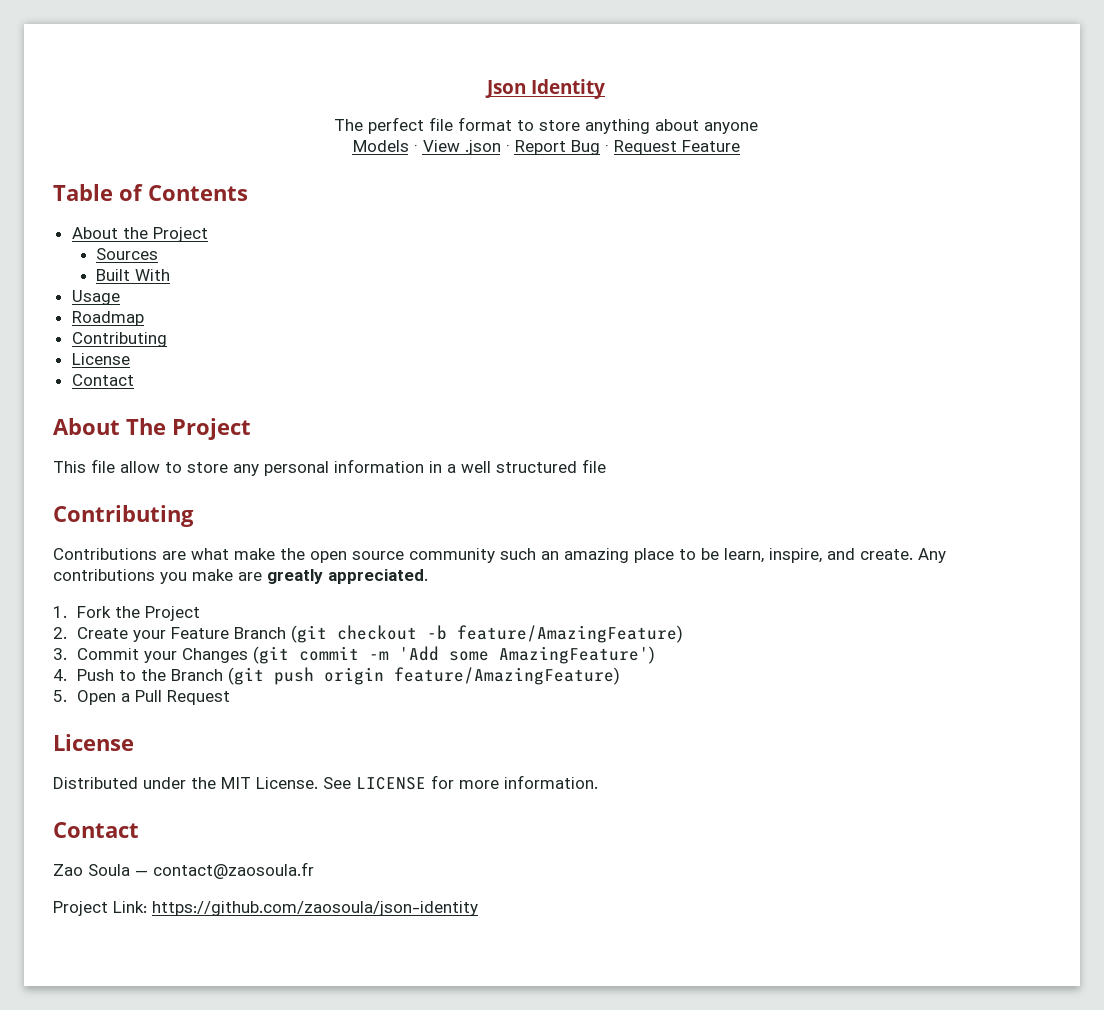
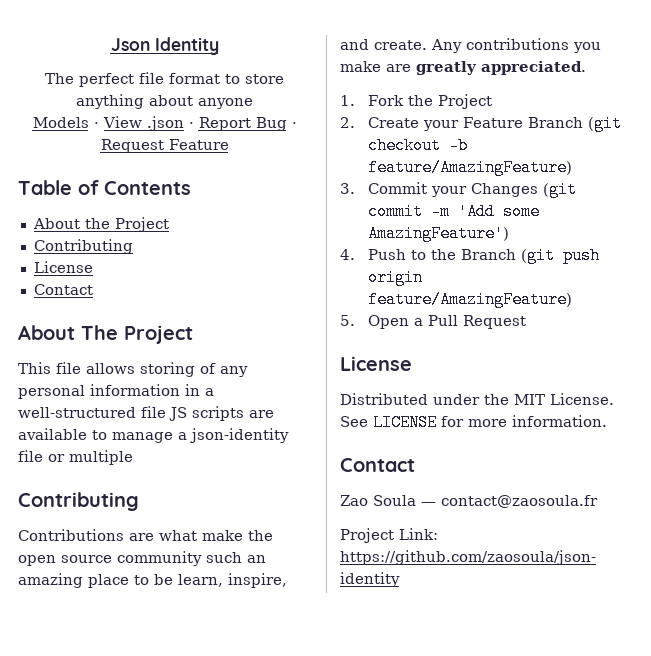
- Sources
- Built With
- Usage
- Roadmap
- This file allow to store any personal information in a well structured file
+ This file allows storing of any personal information in a well-structured file JS scripts are available to manage a json-identity file or multiple

